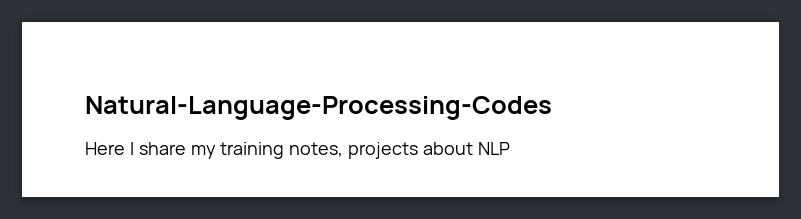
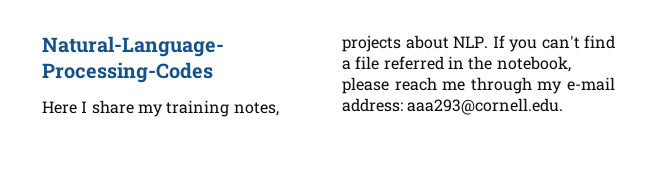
- Here I share my training notes, projects about NLP
+ Here I share my training notes, projects about NLP. If you can't find a file referred in the notebook, please reach me through my e-mail address: aaa293@cornell.edu.

